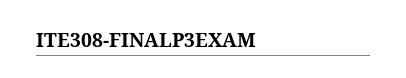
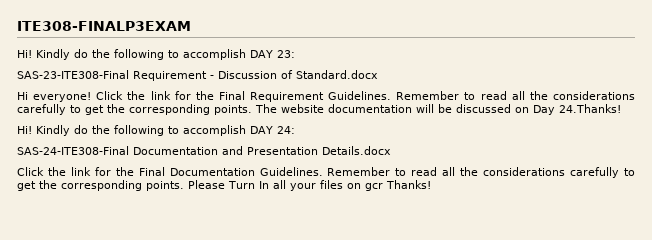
+ Hi! Kindly do the following to accomplish DAY 23:
+ SAS-23-ITE308-Final Requirement - Discussion of Standard.docx
+ Hi everyone! Click the link for the Final Requirement Guidelines. Remember to read all the considerations carefully to get the corresponding points. The website documentation will be discussed on Day 24.Thanks!
+ Hi! Kindly do the following to accomplish DAY 24:
+ SAS-24-ITE308-Final Documentation and Presentation Details.docx
+ Click the link for the Final Documentation Guidelines. Remember to read all the considerations carefully to get the corresponding points. Please Turn In all your files on gcr Thanks!

